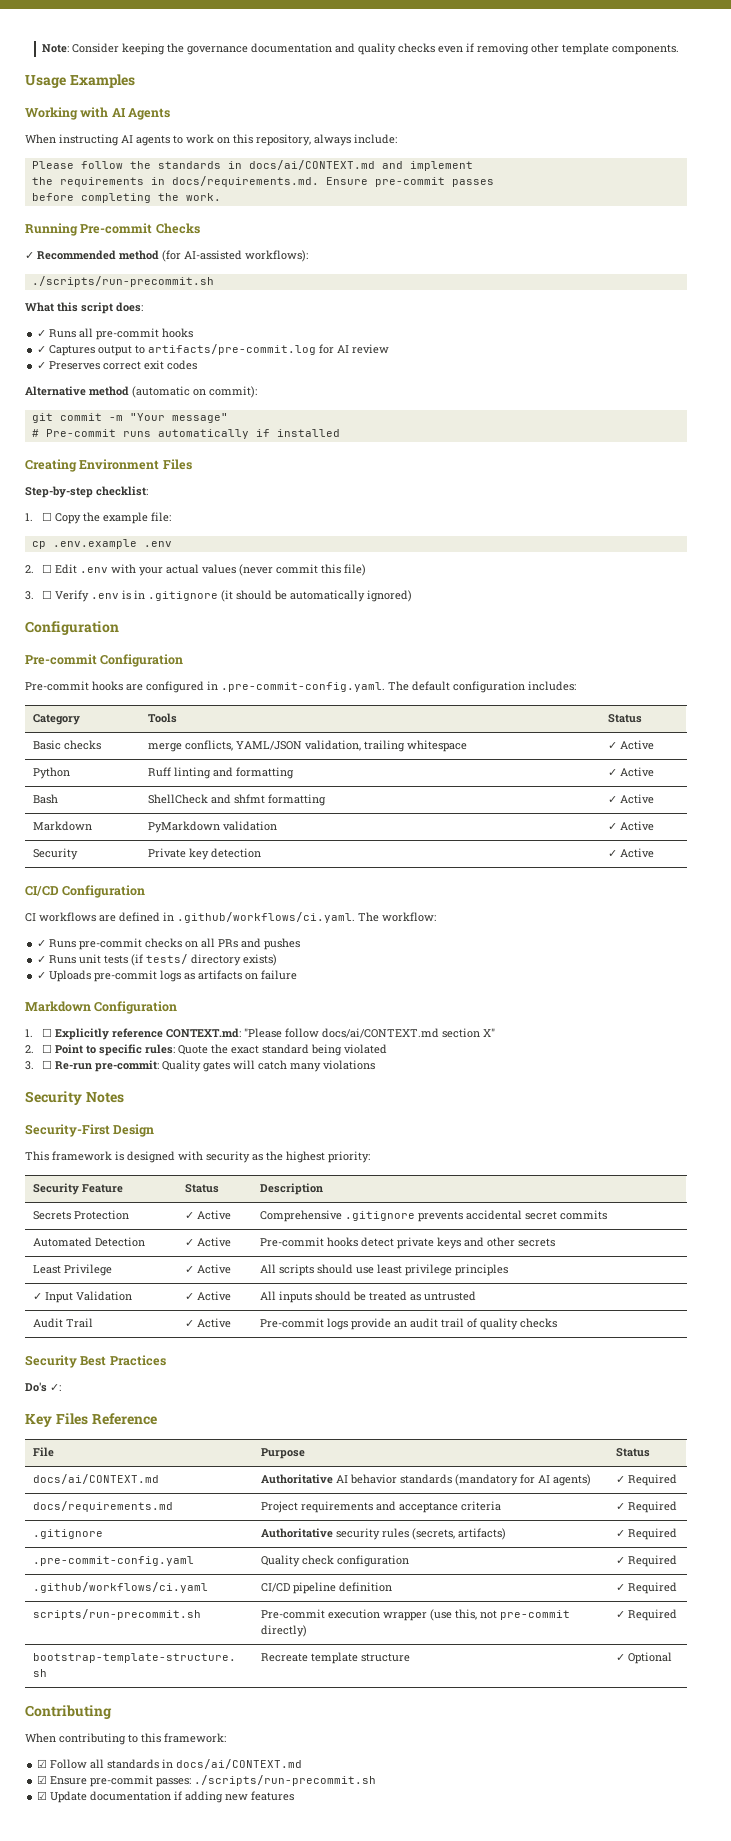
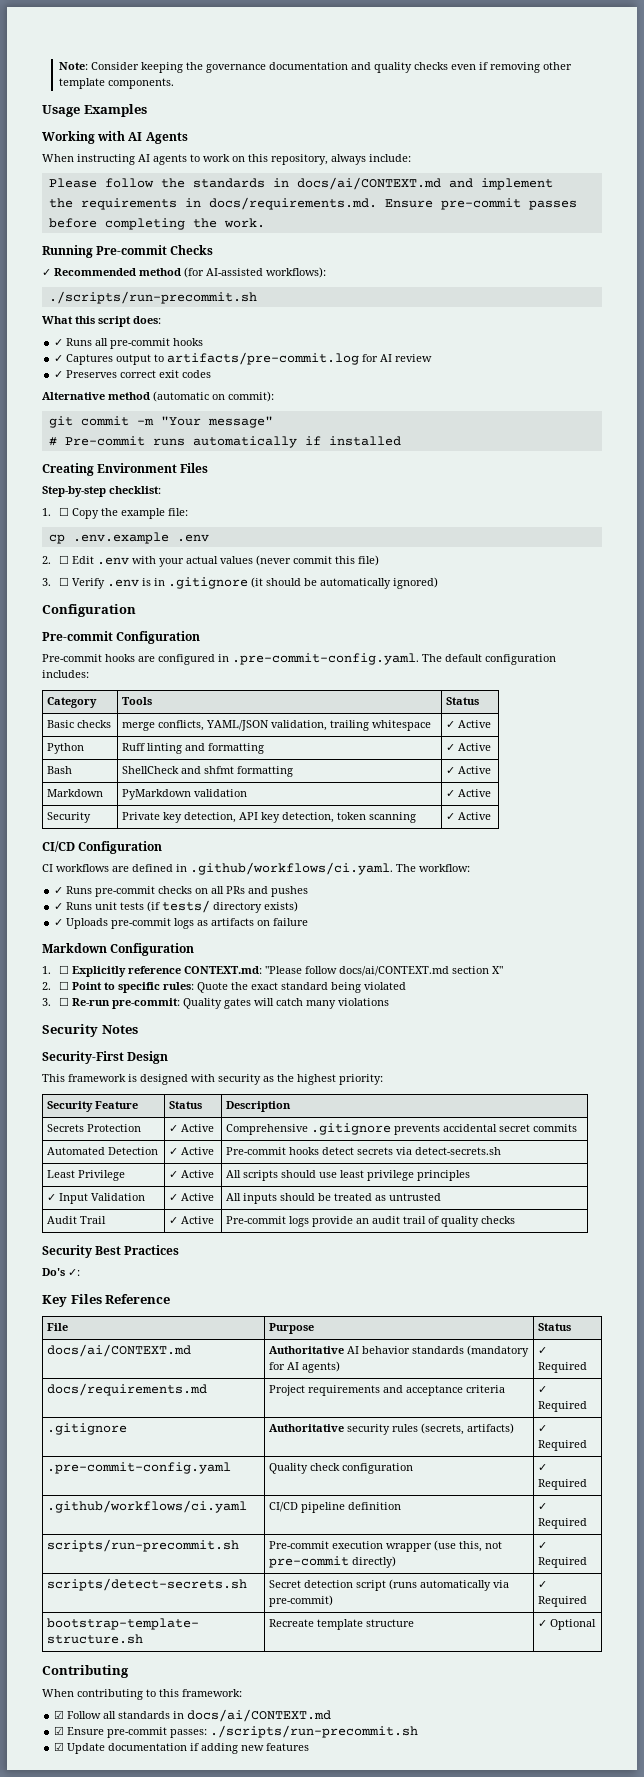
- Security | Private key detection | ✓ Active
+ Security | Private key detection, API key detection, token scanning | ✓ Active
- Automated Detection | ✓ Active | Pre-commit hooks detect private keys and other secrets
+ Automated Detection | ✓ Active | Pre-commit hooks detect secrets via detect-secrets.sh
+ scripts/detect-secrets.sh | Secret detection script (runs automatically via pre-commit) | ✓ Required

